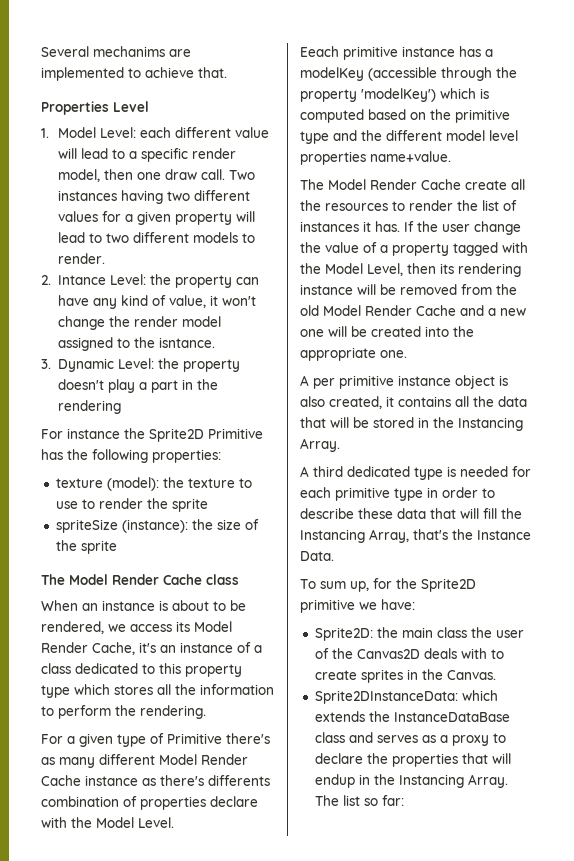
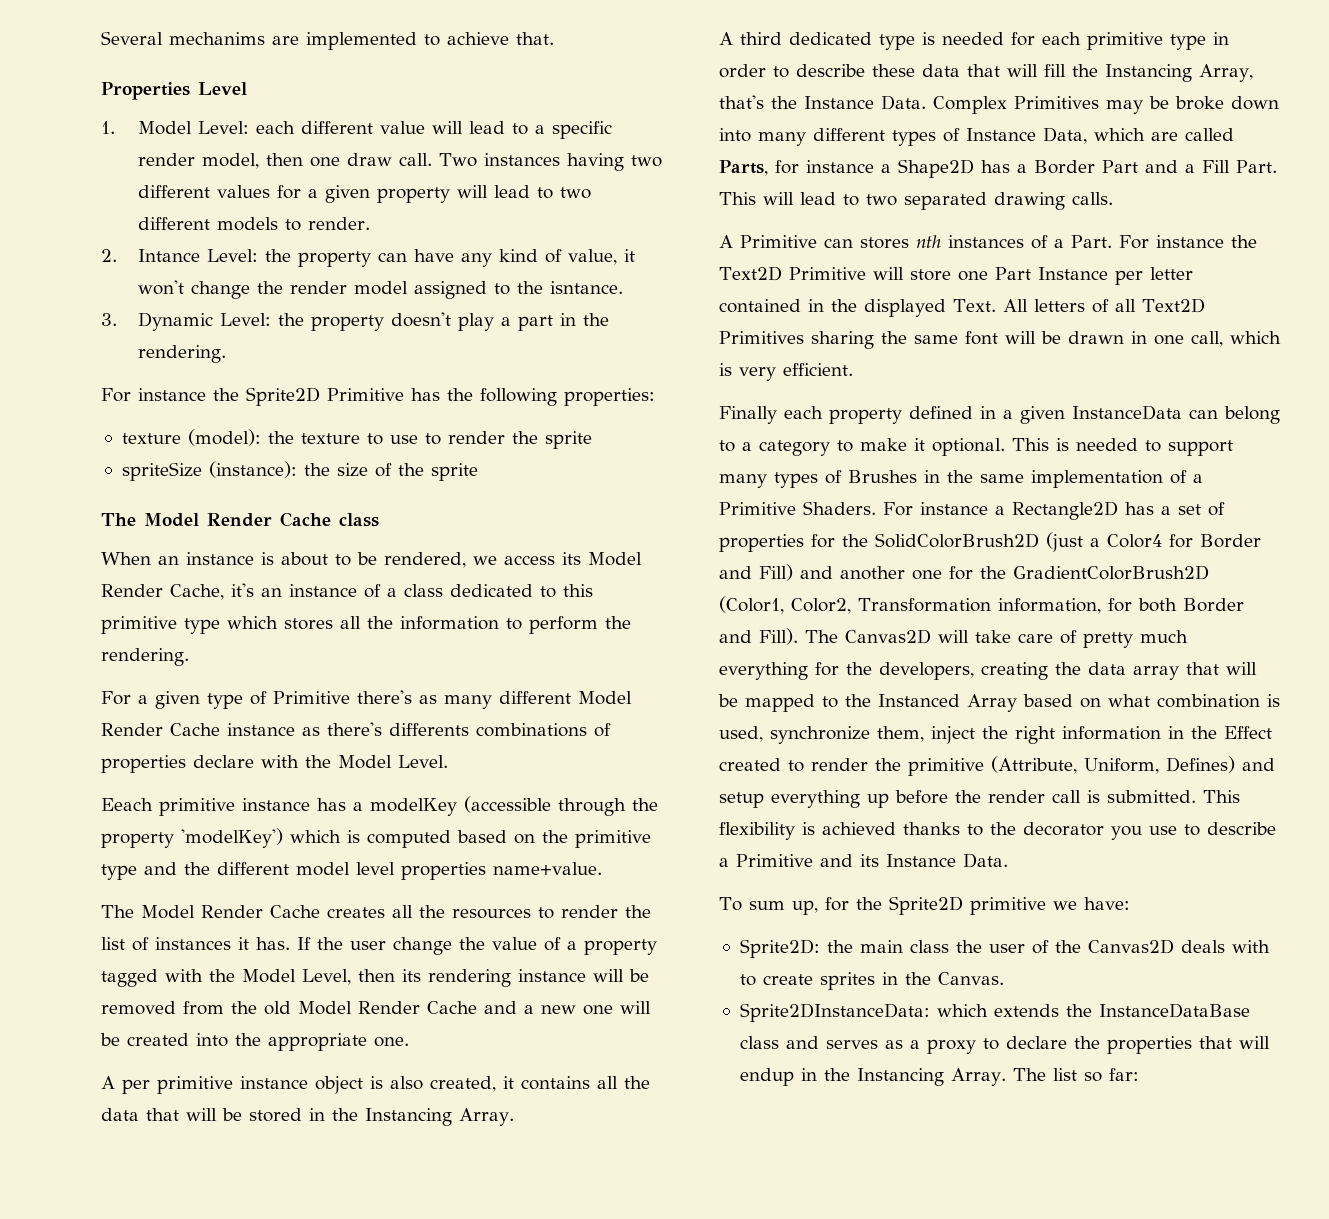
- 3. Dynamic Level: the property doesn't play a part in the rendering
+ 3. Dynamic Level: the property doesn't play a part in the rendering.
- When an instance is about to be rendered, we access its Model Render Cache, it's an instance of a class dedicated to this property type which stores all the information to perform the rendering.
+ When an instance is about to be rendered, we access its Model Render Cache, it's an instance of a class dedicated to this primitive type which stores all the information to perform the rendering.
- For a given type of Primitive there's as many different Model Render Cache instance as there's differents combination of properties declare with the Model Level.
+ For a given type of Primitive there's as many different Model Render Cache instance as there's differents combinations of properties declare with the Model Level.
- The Model Render Cache create all the resources to render the list of instances it has.
+ The Model Render Cache creates all the resources to render the list of instances it has.
+ Complex Primitives may be broke down into many different types of Instance Data, which are called Parts, for instance a Shape2D has a Border Part and a Fill Part. This will lead to two separated drawing calls.
+ A Primitive can stores nth instances of a Part. For instance the Text2D Primitive will store one Part Instance per letter contained in the displayed Text. All letters of all Text2D Primitives sharing the same font will be drawn in one call, which is very efficient.
+ Finally each property defined in a given InstanceData can belong to a category to make it optional. This is needed to support many types of Brushes in the same implementation of a Primitive Shaders. For instance a Rectangle2D has a set of properties for the SolidColorBrush2D (just a Color4 for Border and Fill) and another one for the GradientColorBrush2D (Color1, Color2, Transformation information, for both Border and Fill). The Canvas2D will take care of pretty much everything for the developers, creating the data array that will be mapped to the Instanced Array based on what combination is used, synchronize them, inject the right information in the Effect created to render the primitive (Attribute, Uniform, Defines) and setup everything up before the render call is submitted. This flexibility is achieved thanks to the decorator you use to describe a Primitive and its Instance Data.

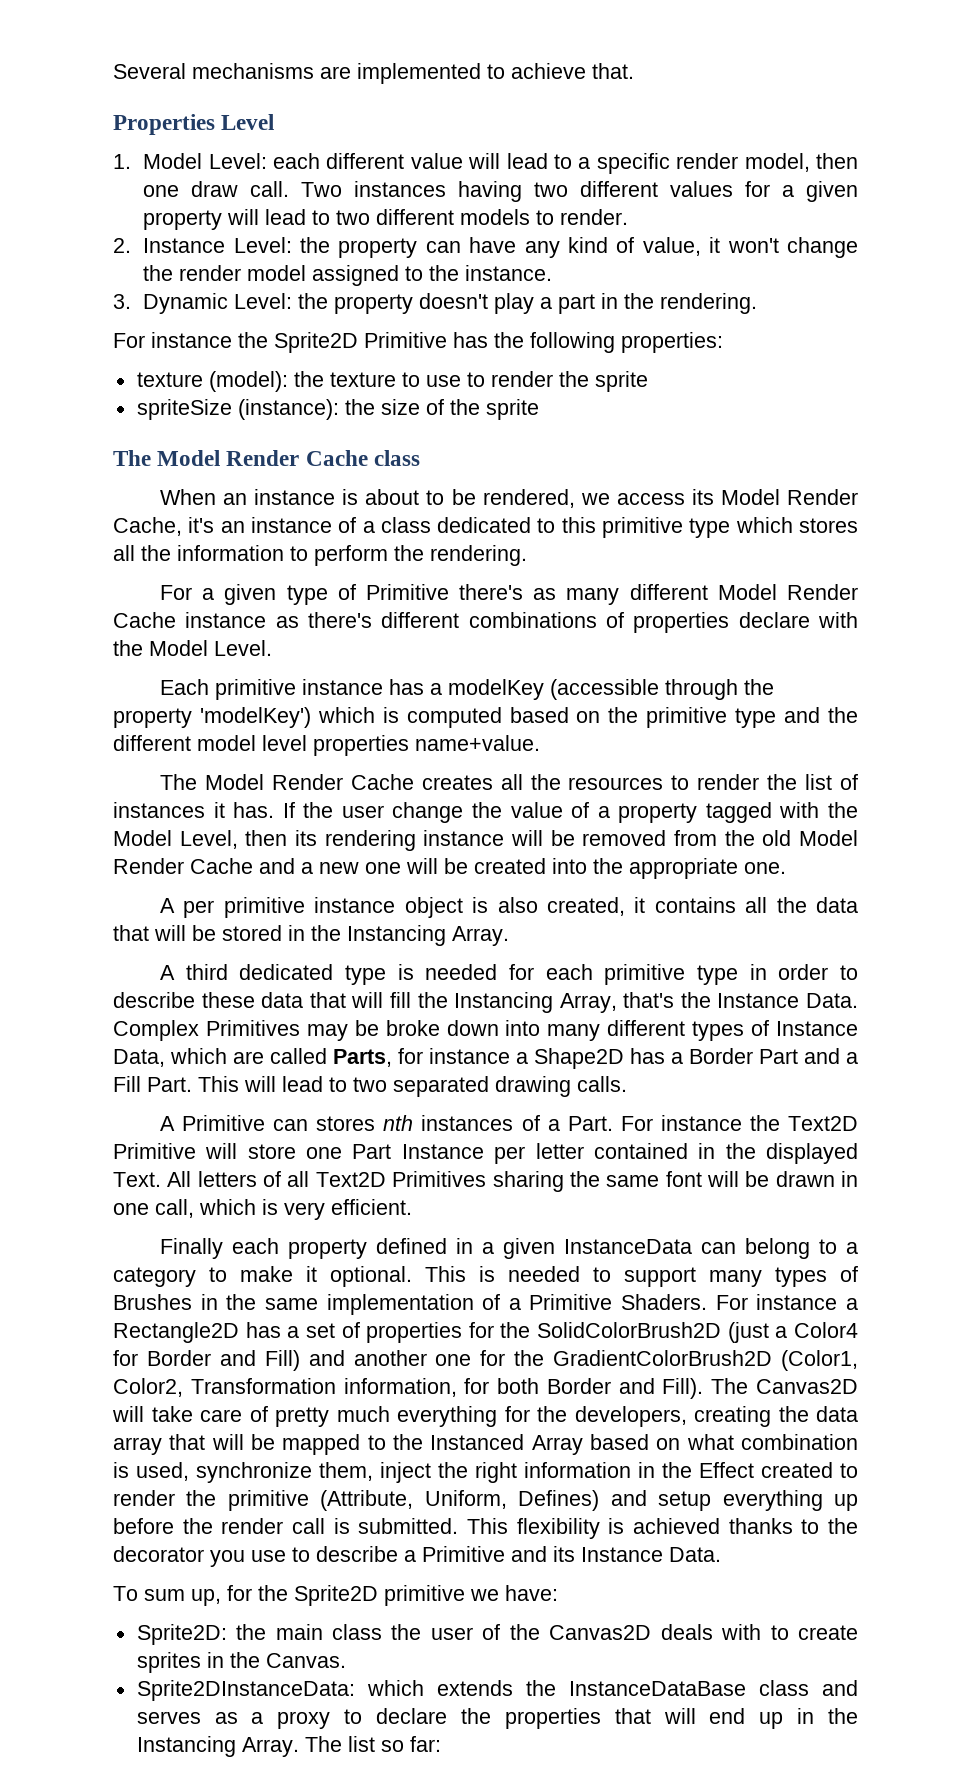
- Several mechanims are implemented to achieve that.
+ Several mechanisms are implemented to achieve that.
- 2. Intance Level: the property can have any kind of value, it won't change the render model assigned to the isntance.
+ 2. Instance Level: the property can have any kind of value, it won't change the render model assigned to the instance.
- For a given type of Primitive there's as many different Model Render Cache instance as there's differents combinations of properties declare with the Model Level.
+ For a given type of Primitive there's as many different Model Render Cache instance as there's different combinations of properties declare with the Model Level.
- Eeach primitive instance has a modelKey (accessible through the property 'modelKey') which is computed based on the primitive type and the different model level properties name+value.
+ Each primitive instance has a modelKey (accessible through the property 'modelKey') which is computed based on the primitive type and the different model level properties name+value.
- Sprite2DInstanceData: which extends the InstanceDataBase class and serves as a proxy to declare the properties that will endup in the Instancing Array.
+ Sprite2DInstanceData: which extends the InstanceDataBase class and serves as a proxy to declare the properties that will end up in the Instancing Array.

